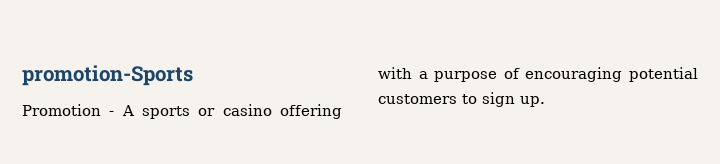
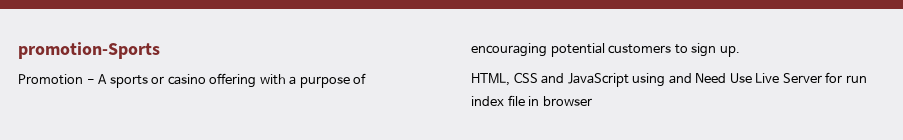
+ HTML, CSS and JavaScript using and Need Use Live Server for run index file in browser

